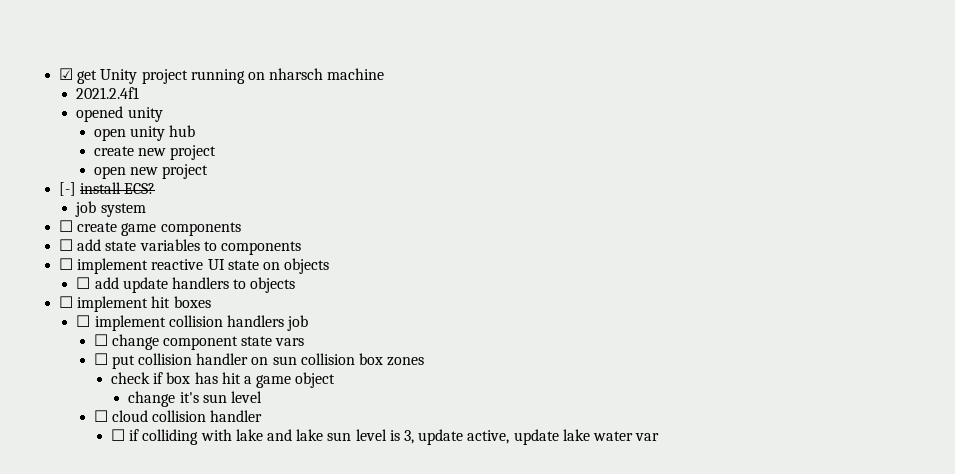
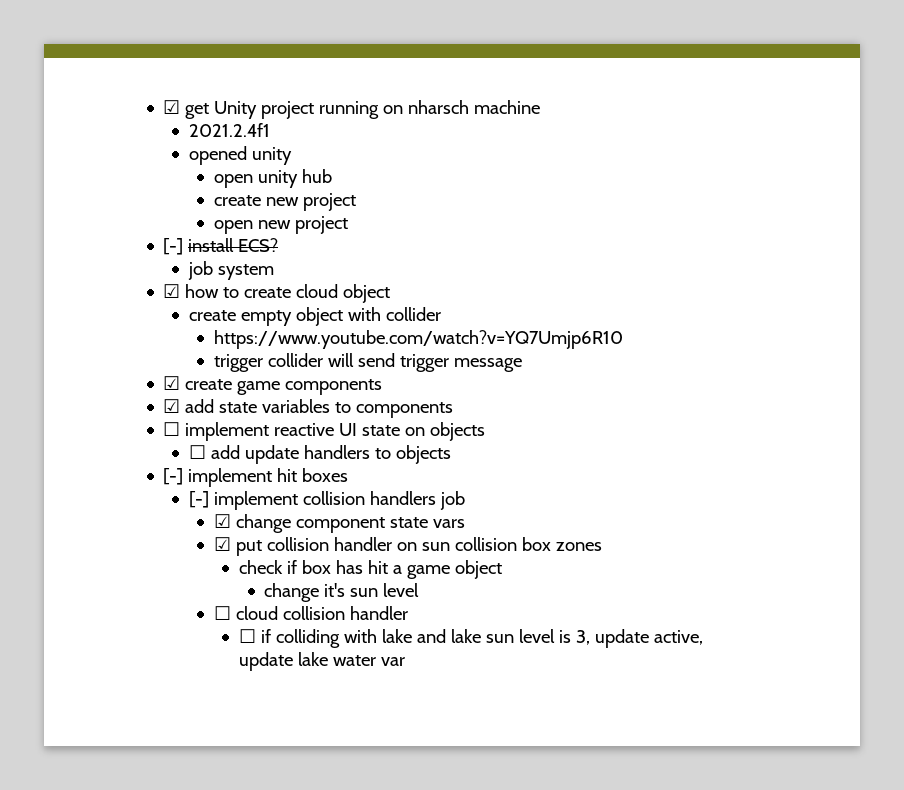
- ☐ create game components
+ ☑ how to create cloud object
+ create empty object with collider
+ https://www.youtube.com/watch?v=YQ7Umjp6R10
+ trigger collider will send trigger message
+ ☑ create game components
- ☐ add state variables to components
+ ☑ add state variables to components
- ☐ implement hit boxes
+ [-] implement hit boxes
- ☐ implement collision handlers job
+ [-] implement collision handlers job
- ☐ change component state vars
+ ☑ change component state vars
- ☐ put collision handler on sun collision box zones
+ ☑ put collision handler on sun collision box zones

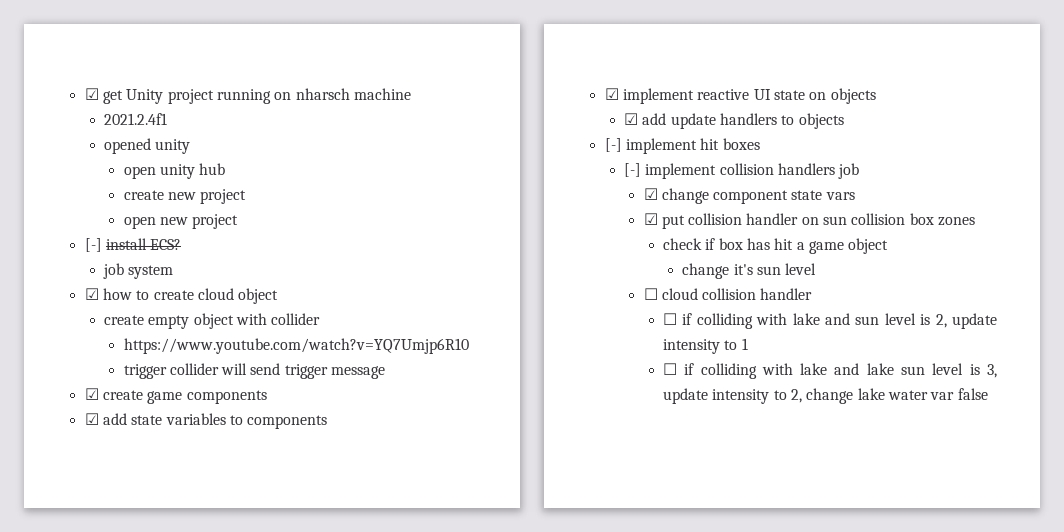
- ☐ implement reactive UI state on objects
+ ☑ implement reactive UI state on objects
- ☐ add update handlers to objects
+ ☑ add update handlers to objects
+ ☐ if colliding with lake and sun level is 2, update intensity to 1
- ☐ if colliding with lake and lake sun level is 3, update active, update lake water var
+ ☐ if colliding with lake and lake sun level is 3, update intensity to 2, change lake water var false

